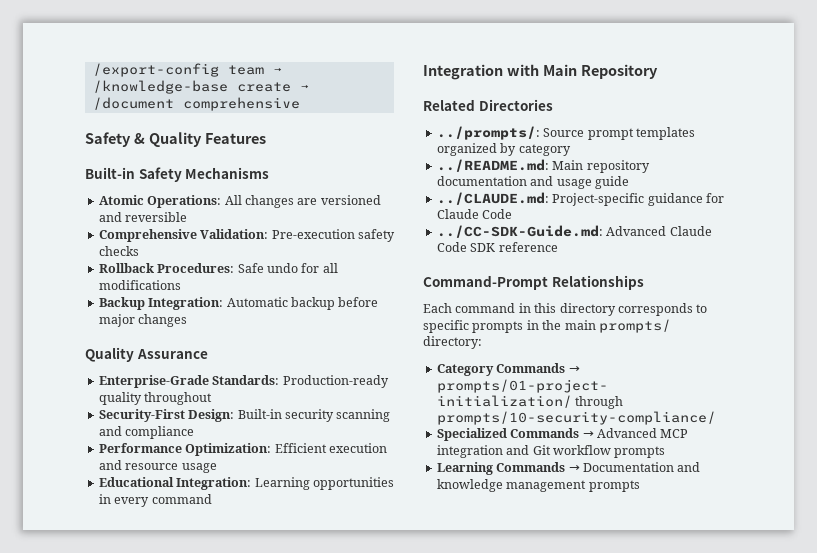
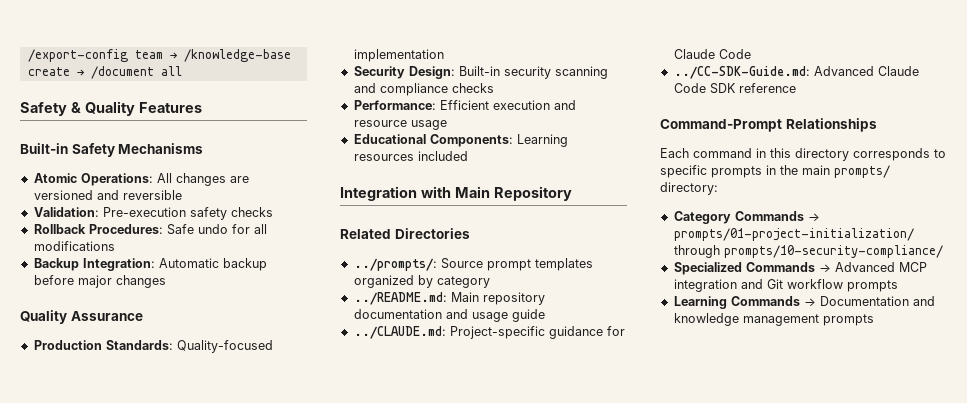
- /export-config team → /knowledge-base create → /document comprehensive
+ /export-config team → /knowledge-base create → /document all
- Comprehensive Validation: Pre-execution safety checks
+ Validation: Pre-execution safety checks
- Enterprise-Grade Standards: Production-ready quality throughout
- Security-First Design: Built-in security scanning and compliance
- Performance Optimization: Efficient execution and resource usage
+ Production Standards: Quality-focused implementation
+ Security Design: Built-in security scanning and compliance checks
+ Performance: Efficient execution and resource usage
- Educational Integration: Learning opportunities in every command
+ Educational Components: Learning resources included

